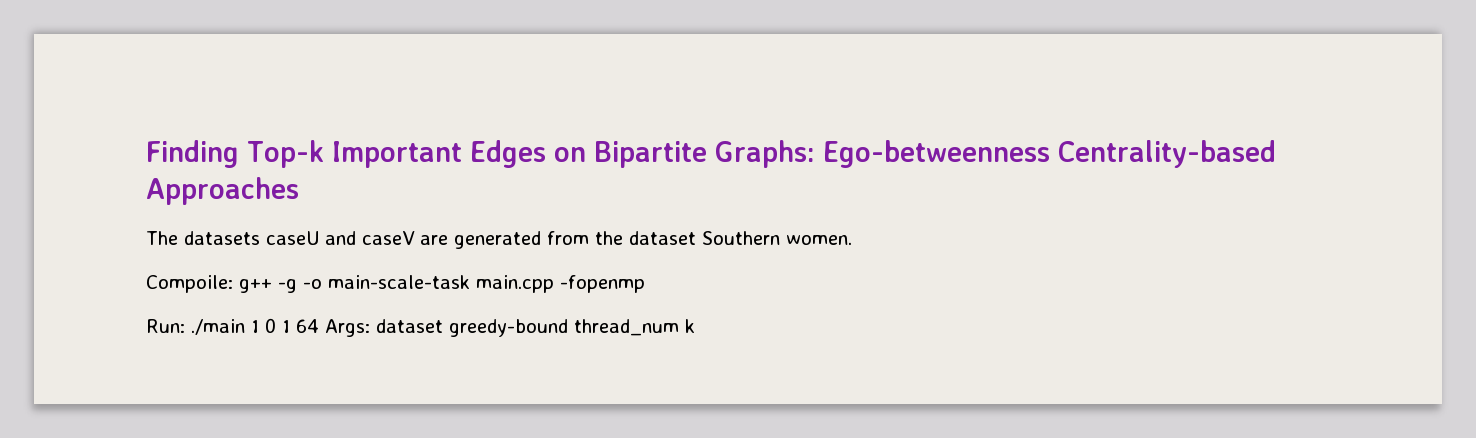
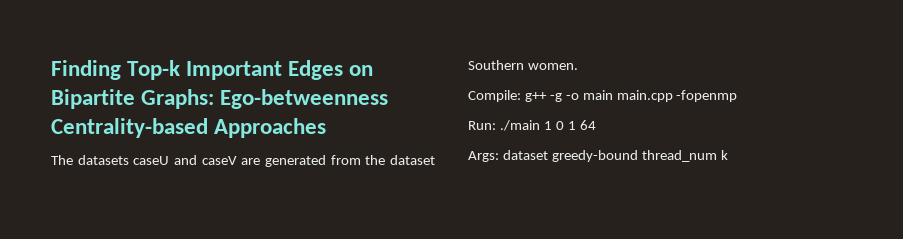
- Compoile: g++ -g -o main-scale-task main.cpp -fopenmp
+ Compile: g++ -g -o main main.cpp -fopenmp
- Run: ./main 1 0 1 64 Args: dataset greedy-bound thread_num k
+ Run: ./main 1 0 1 64
+ Args: dataset greedy-bound thread_num k

